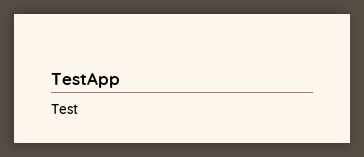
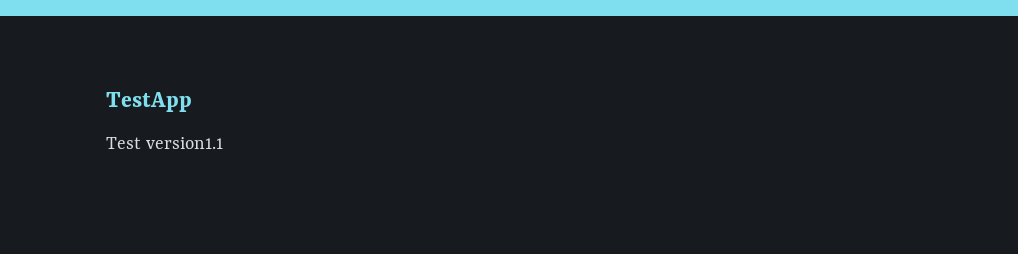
- Test
+ Test version1.1

